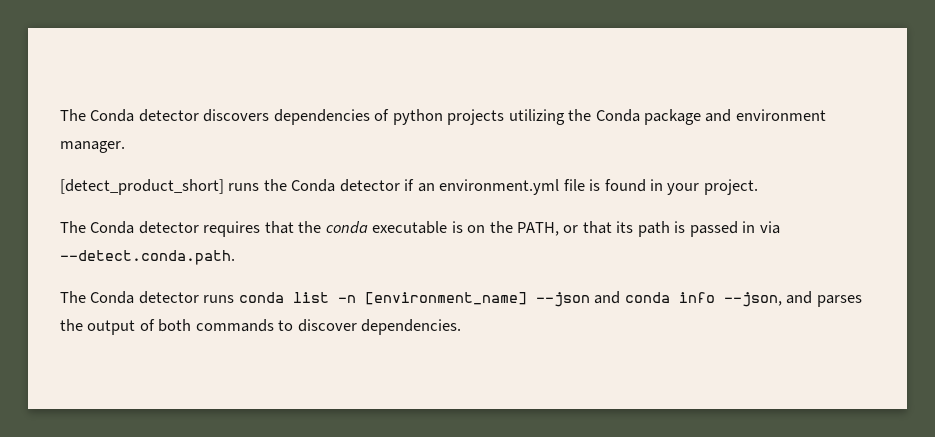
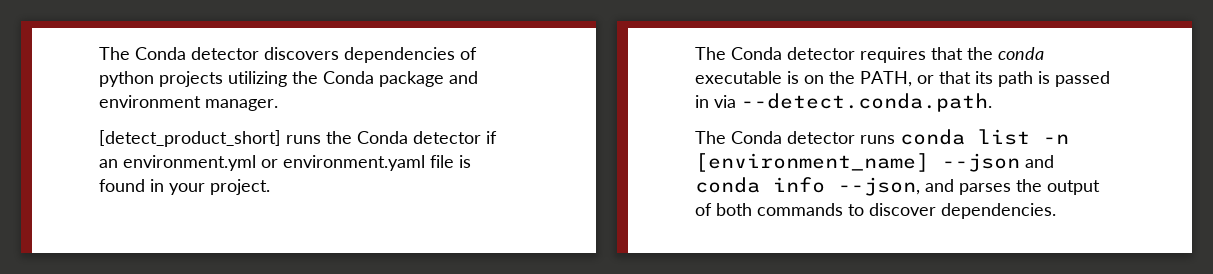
- [detect_product_short] runs the Conda detector if an environment.yml file is found in your project.
+ [detect_product_short] runs the Conda detector if an environment.yml or environment.yaml file is found in your project.

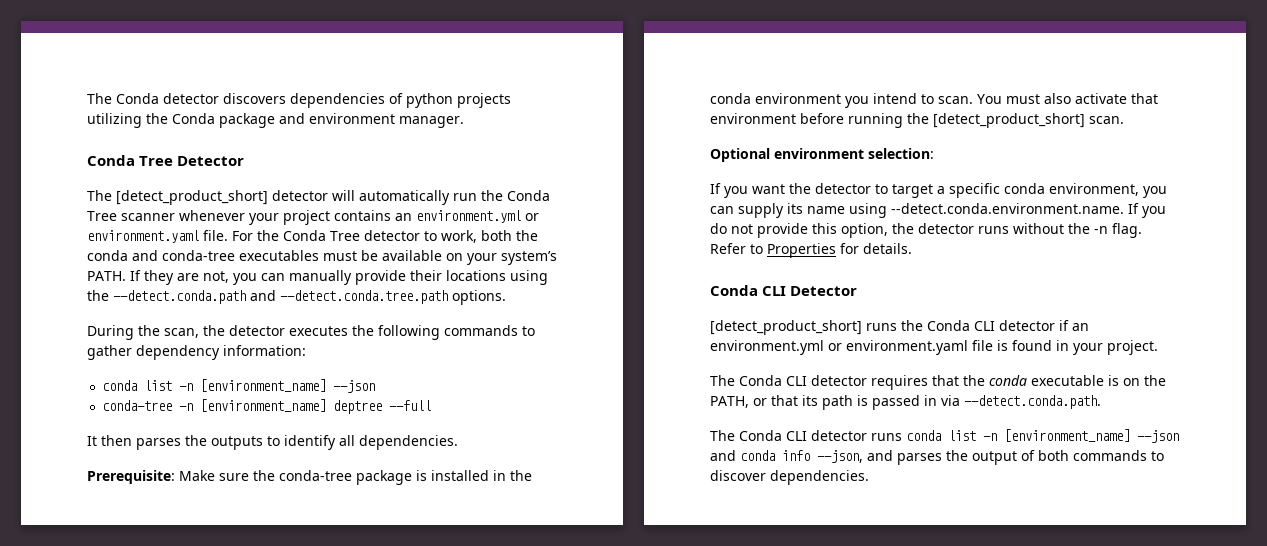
+ Conda Tree Detector
+ The [detect_product_short] detector will automatically run the Conda Tree scanner whenever your project contains an environment.yml or environment.yaml file. For the Conda Tree detector to work, both the conda and conda-tree executables must be available on your system’s PATH. If they are not, you can manually provide their locations using the --detect.conda.path and --detect.conda.tree.path options.
+ During the scan, the detector executes the following commands to gather dependency information:
+ conda list -n [environment_name] --json
+ conda-tree -n [environment_name] deptree --full
+ It then parses the outputs to identify all dependencies.
+ Prerequisite: Make sure the conda-tree package is installed in the conda environment you intend to scan. You must also activate that environment before running the [detect_product_short] scan.
+ Optional environment selection:
+ If you want the detector to target a specific conda environment, you can supply its name using --detect.conda.environment.name. If you do not provide this option, the detector runs without the -n flag. Refer to Properties for details.
+ Conda CLI Detector
- [detect_product_short] runs the Conda detector if an environment.yml or environment.yaml file is found in your project.
+ [detect_product_short] runs the Conda CLI detector if an environment.yml or environment.yaml file is found in your project.
- The Conda detector requires that the conda executable is on the PATH, or that its path is passed in via --detect.conda.path.
+ The Conda CLI detector requires that the conda executable is on the PATH, or that its path is passed in via --detect.conda.path.
- The Conda detector runs conda list -n [environment_name] --json and conda info --json, and parses the output of both commands to discover dependencies.
+ The Conda CLI detector runs conda list -n [environment_name] --json and conda info --json, and parses the output of both commands to discover dependencies.

